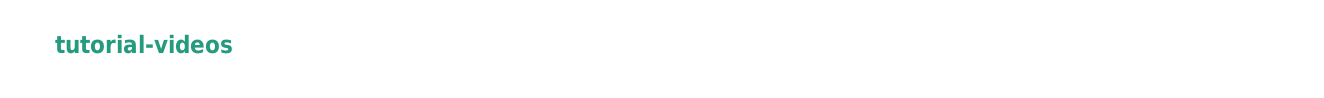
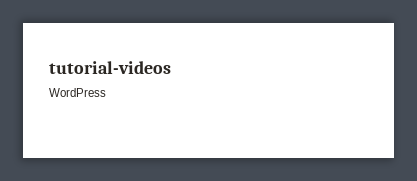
+ WordPress

